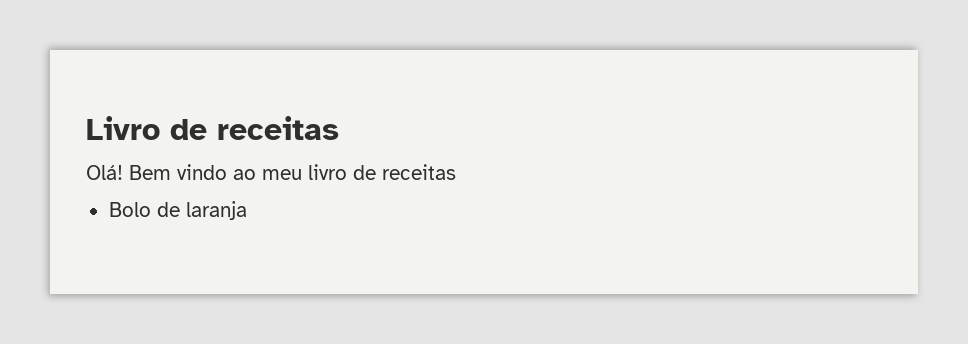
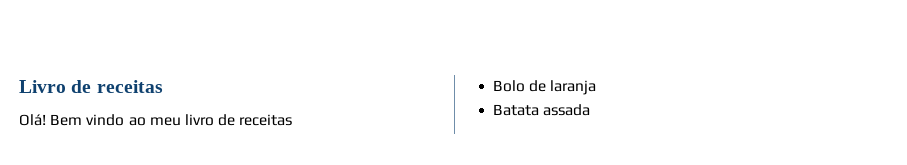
+ Batata assada

